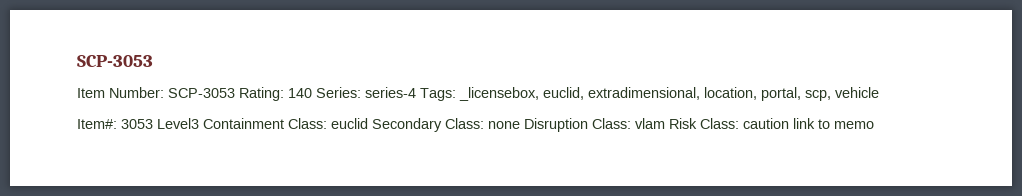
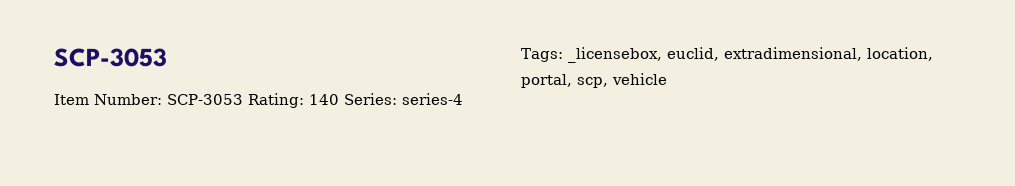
- Item#: 3053 Level3 Containment Class: euclid Secondary Class: none Disruption Class: vlam Risk Class: caution link to memo

